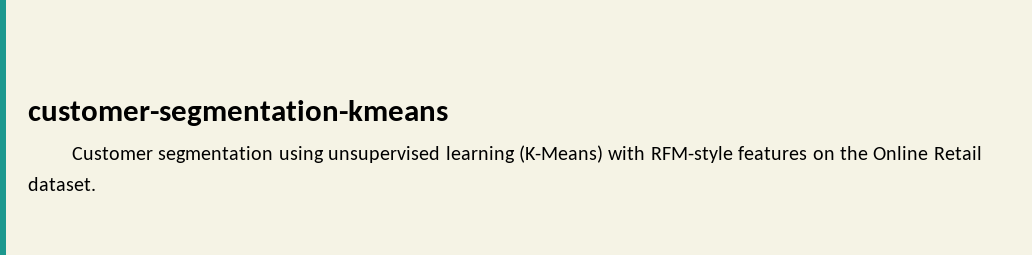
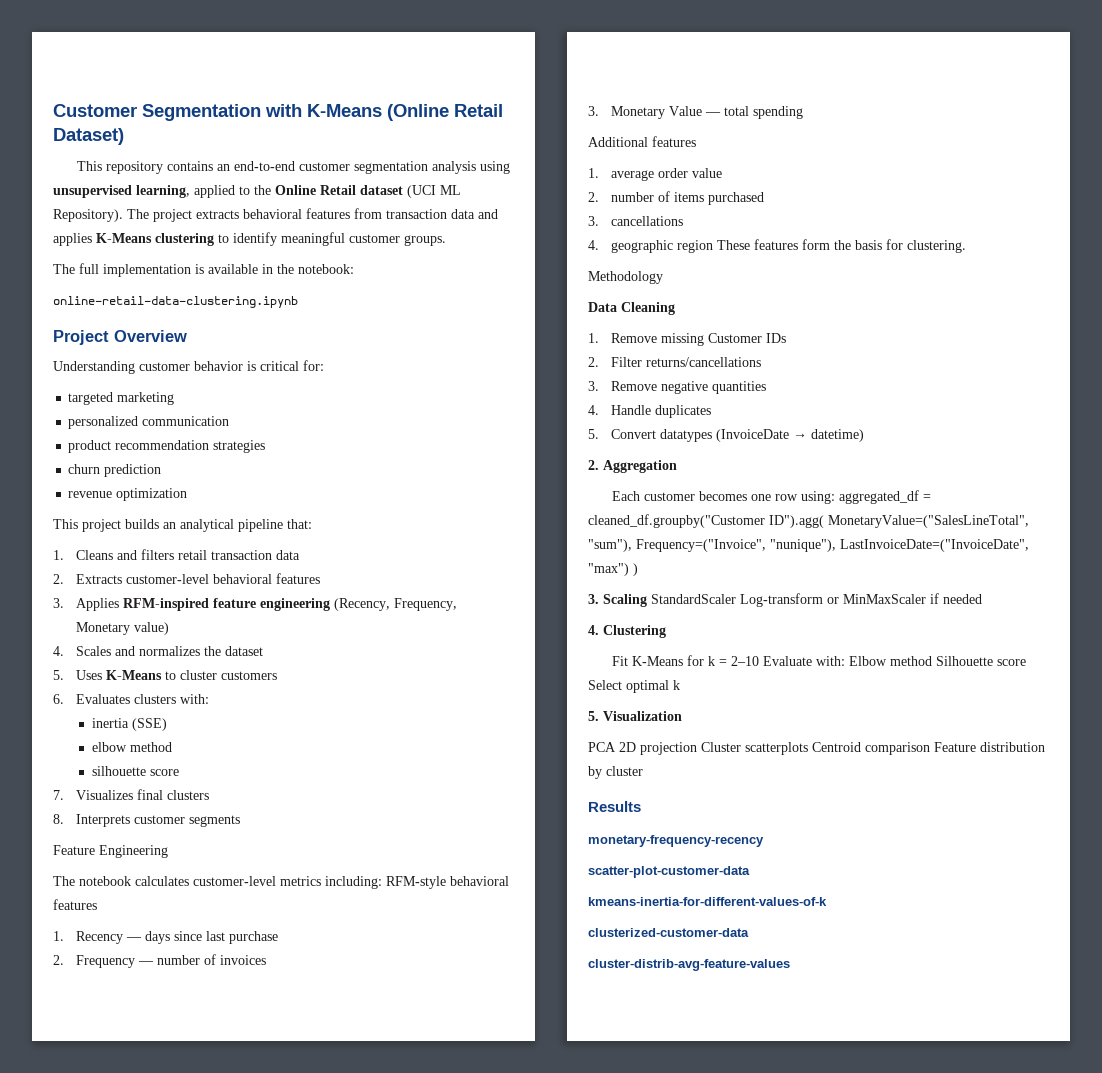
- customer-segmentation-kmeans
- Customer segmentation using unsupervised learning (K-Means) with RFM-style features on the Online Retail dataset.
+ Customer Segmentation with K-Means (Online Retail Dataset)
+ This repository contains an end-to-end customer segmentation analysis using unsupervised learning, applied to the Online Retail dataset (UCI ML Repository). The project extracts behavioral features from transaction data and applies K-Means clustering to identify meaningful customer groups.
+ The full implementation is available in the notebook:
+ online-retail-data-clustering.ipynb
+ Project Overview
+ Understanding customer behavior is critical for:
+ targeted marketing
+ personalized communication
+ product recommendation strategies
+ churn prediction
+ revenue optimization
+ This project builds an analytical pipeline that:
+ 1. Cleans and filters retail transaction data
+ 2. Extracts customer-level behavioral features
+ 3. Applies RFM-inspired feature engineering (Recency, Frequency, Monetary value)
+ 4. Scales and normalizes the dataset
+ 5. Uses K-Means to cluster customers
+ 6. Evaluates clusters with:
+ inertia (SSE)
+ elbow method
+ silhouette score
+ 7. Visualizes final clusters
+ 8. Interprets customer segments
+ Feature Engineering
+ The notebook calculates customer-level metrics including: RFM-style behavioral features
+ 1. Recency — days since last purchase
+ 2. Frequency — number of invoices
+ 3. Monetary Value — total spending
+ Additional features
+ 1. average order value
+ 2. number of items purchased
+ 3. cancellations
+ 4. geographic region These features form the basis for clustering.
+ Methodology
+ Data Cleaning
+ 1. Remove missing Customer IDs
+ 2. Filter returns/cancellations
+ 3. Remove negative quantities
+ 4. Handle duplicates
+ 5. Convert datatypes (InvoiceDate → datetime)
+ 2. Aggregation
+ Each customer becomes one row using: aggregated_df = cleaned_df.groupby("Customer ID").agg( MonetaryValue=("SalesLineTotal", "sum"), Frequency=("Invoice", "nunique"), LastInvoiceDate=("InvoiceDate", "max") )
+ 3. Scaling StandardScaler Log-transform or MinMaxScaler if needed
+ 4. Clustering
+ Fit K-Means for k = 2–10 Evaluate with: Elbow method Silhouette score Select optimal k
+ 5. Visualization
+ PCA 2D projection Cluster scatterplots Centroid comparison Feature distribution by cluster
+ Results
+ monetary-frequency-recency
+ scatter-plot-customer-data
+ kmeans-inertia-for-different-values-of-k
+ clusterized-customer-data
+ cluster-distrib-avg-feature-values

